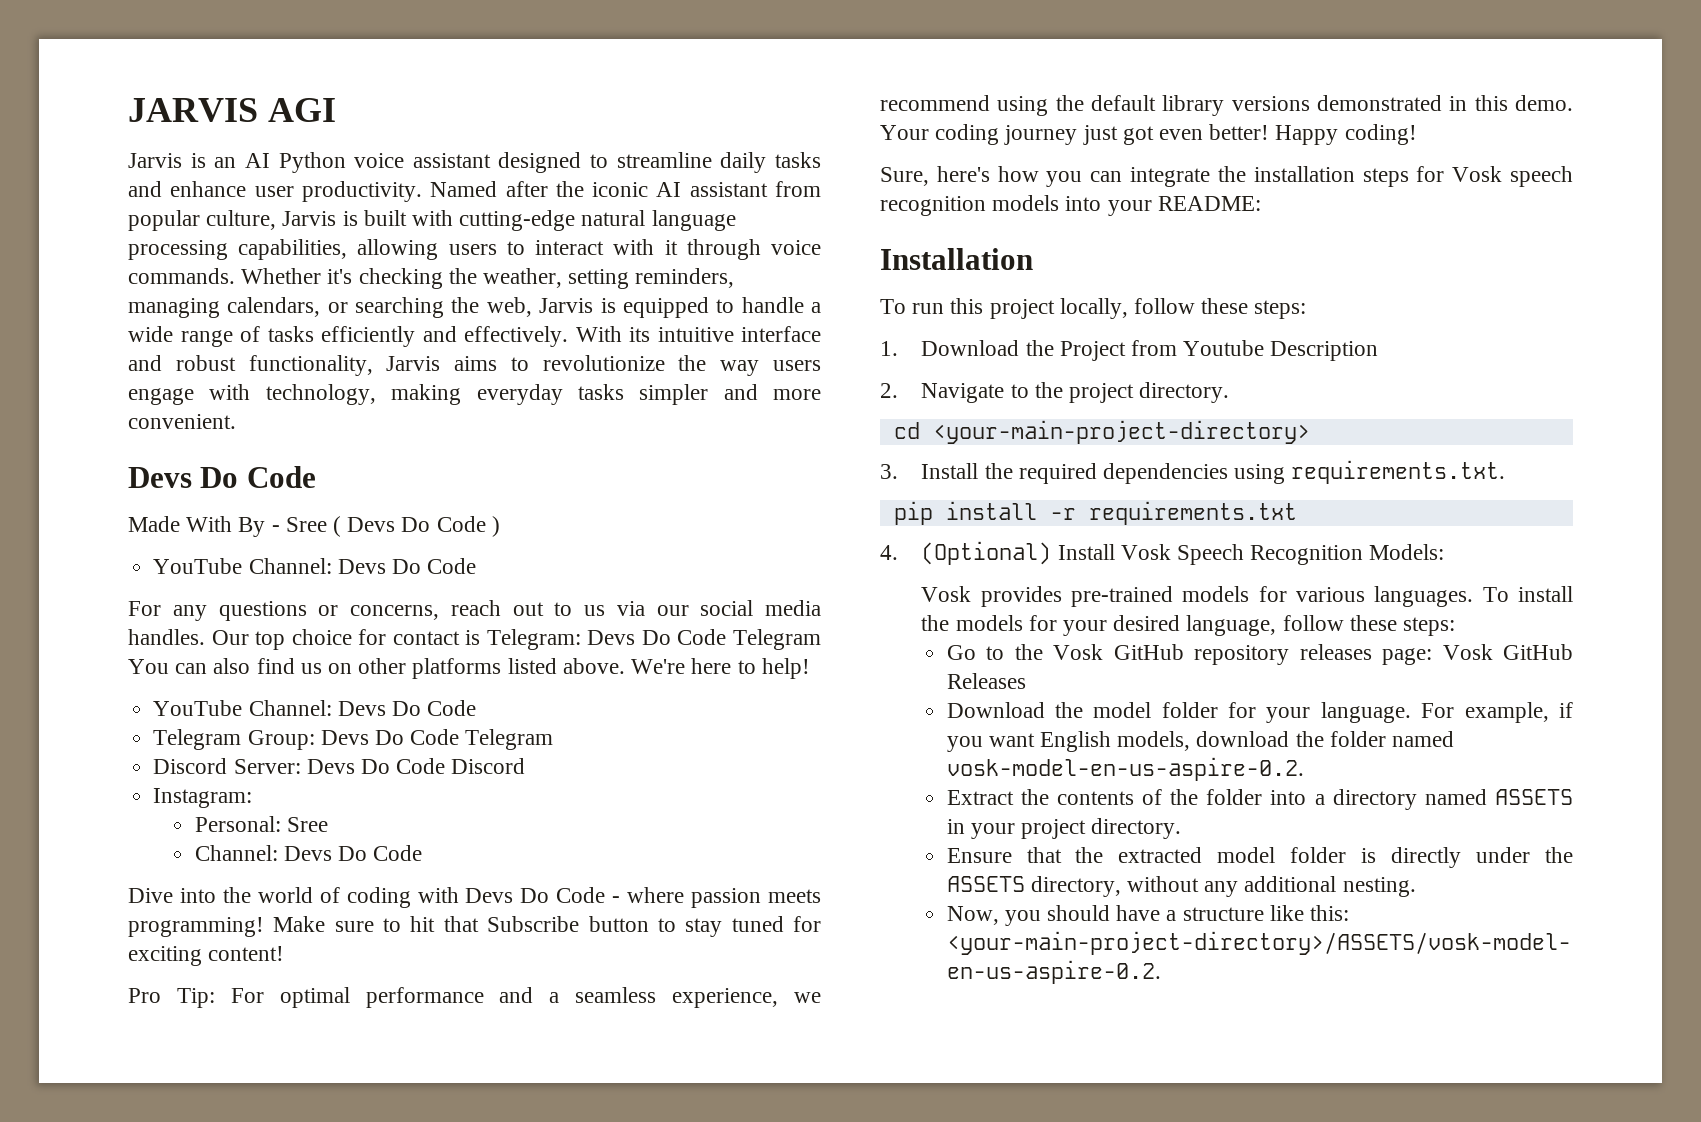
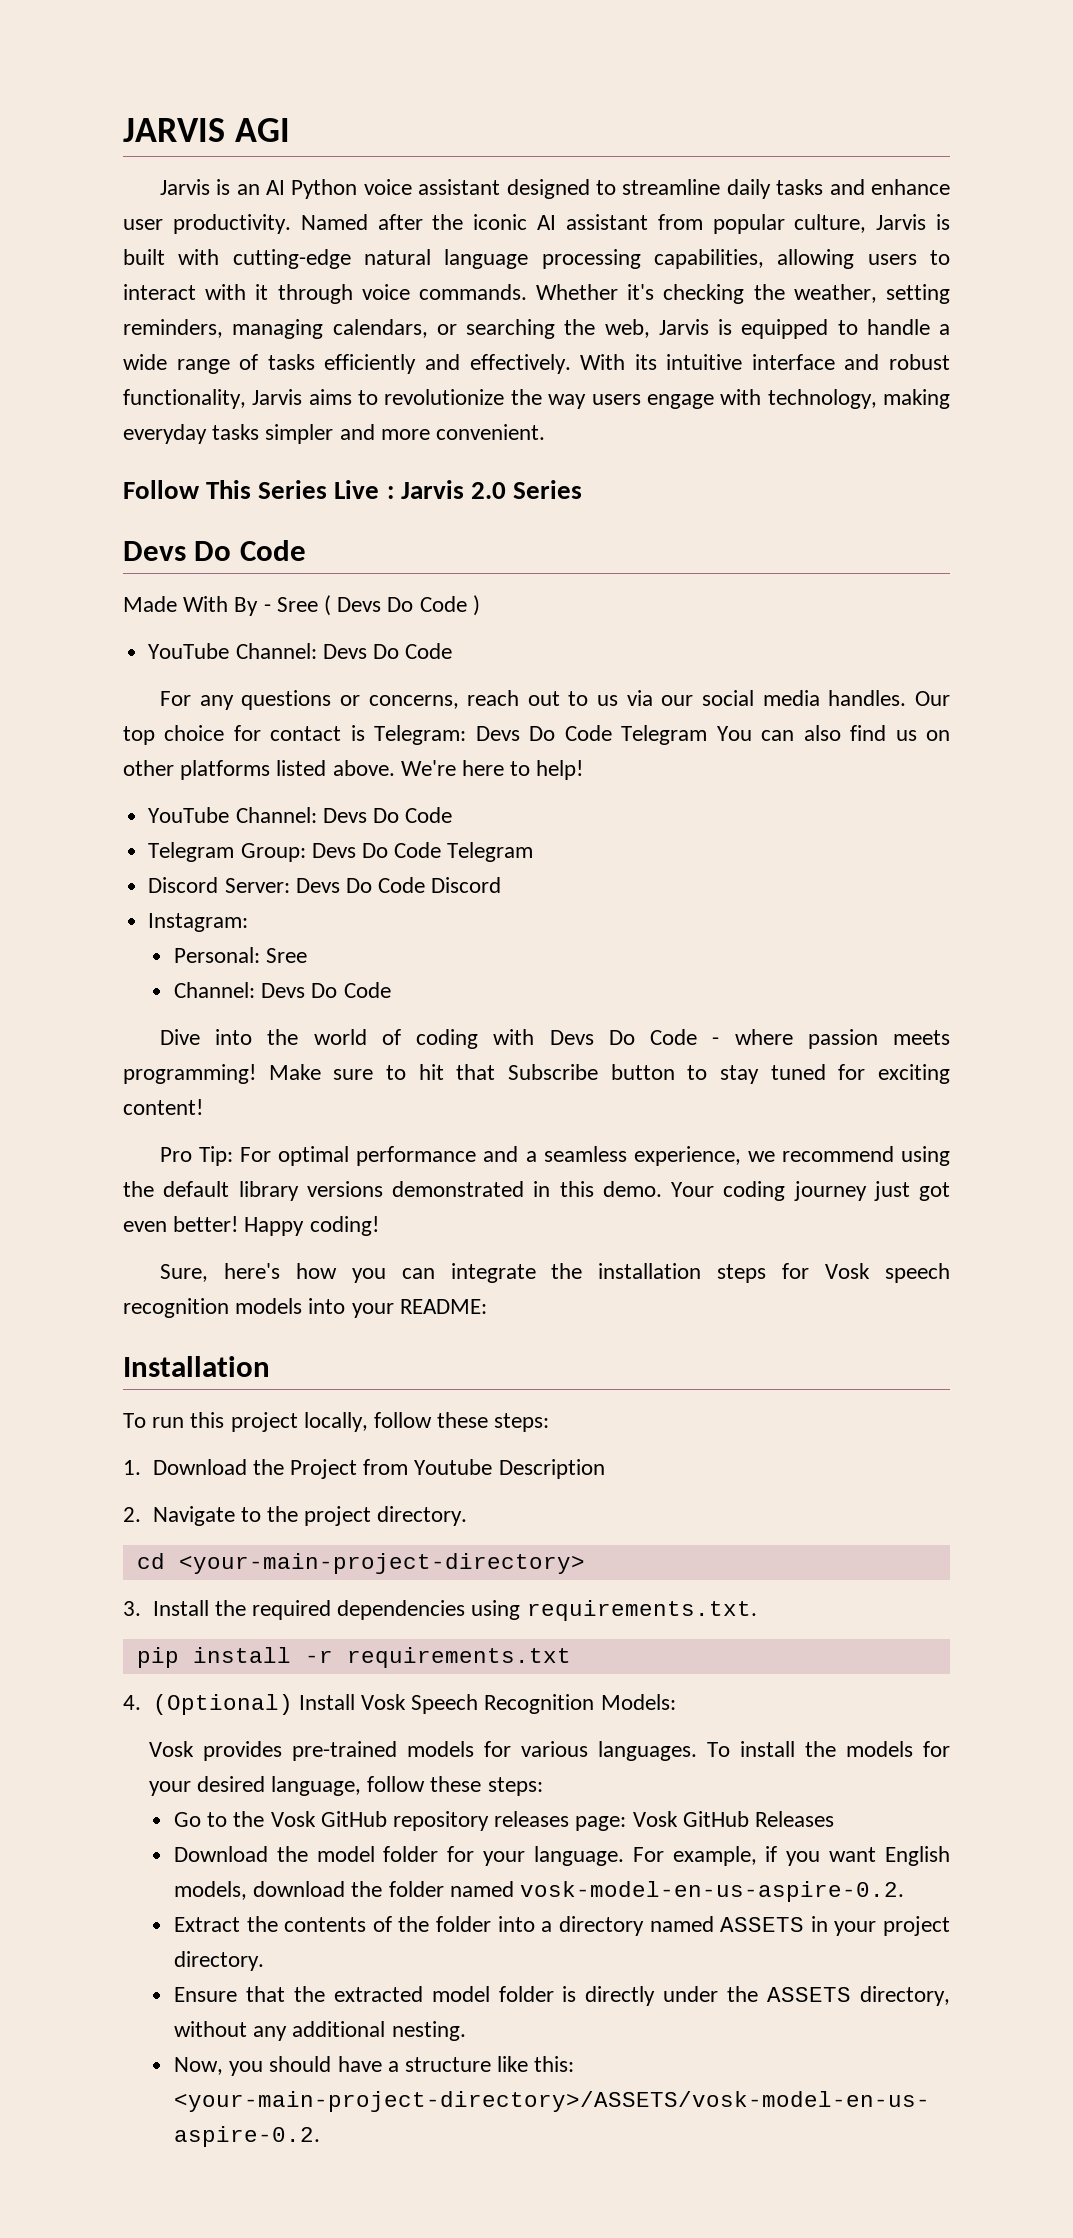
+ Follow This Series Live : Jarvis 2.0 Series

